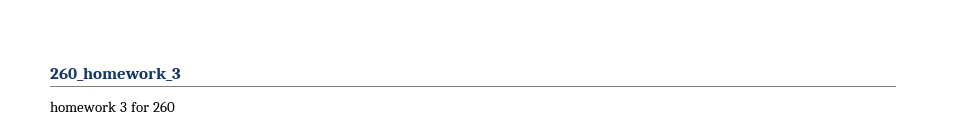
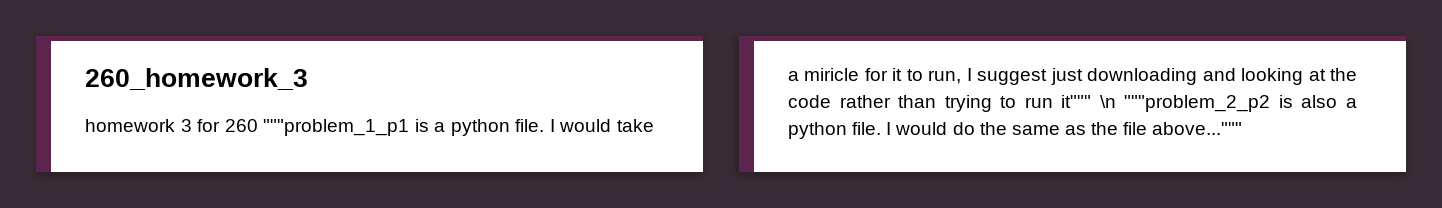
- homework 3 for 260
+ homework 3 for 260 """problem_1_p1 is a python file. I would take a miricle for it to run, I suggest just downloading and looking at the code rather than trying to run it""" \n """problem_2_p2 is also a python file. I would do the same as the file above..."""

